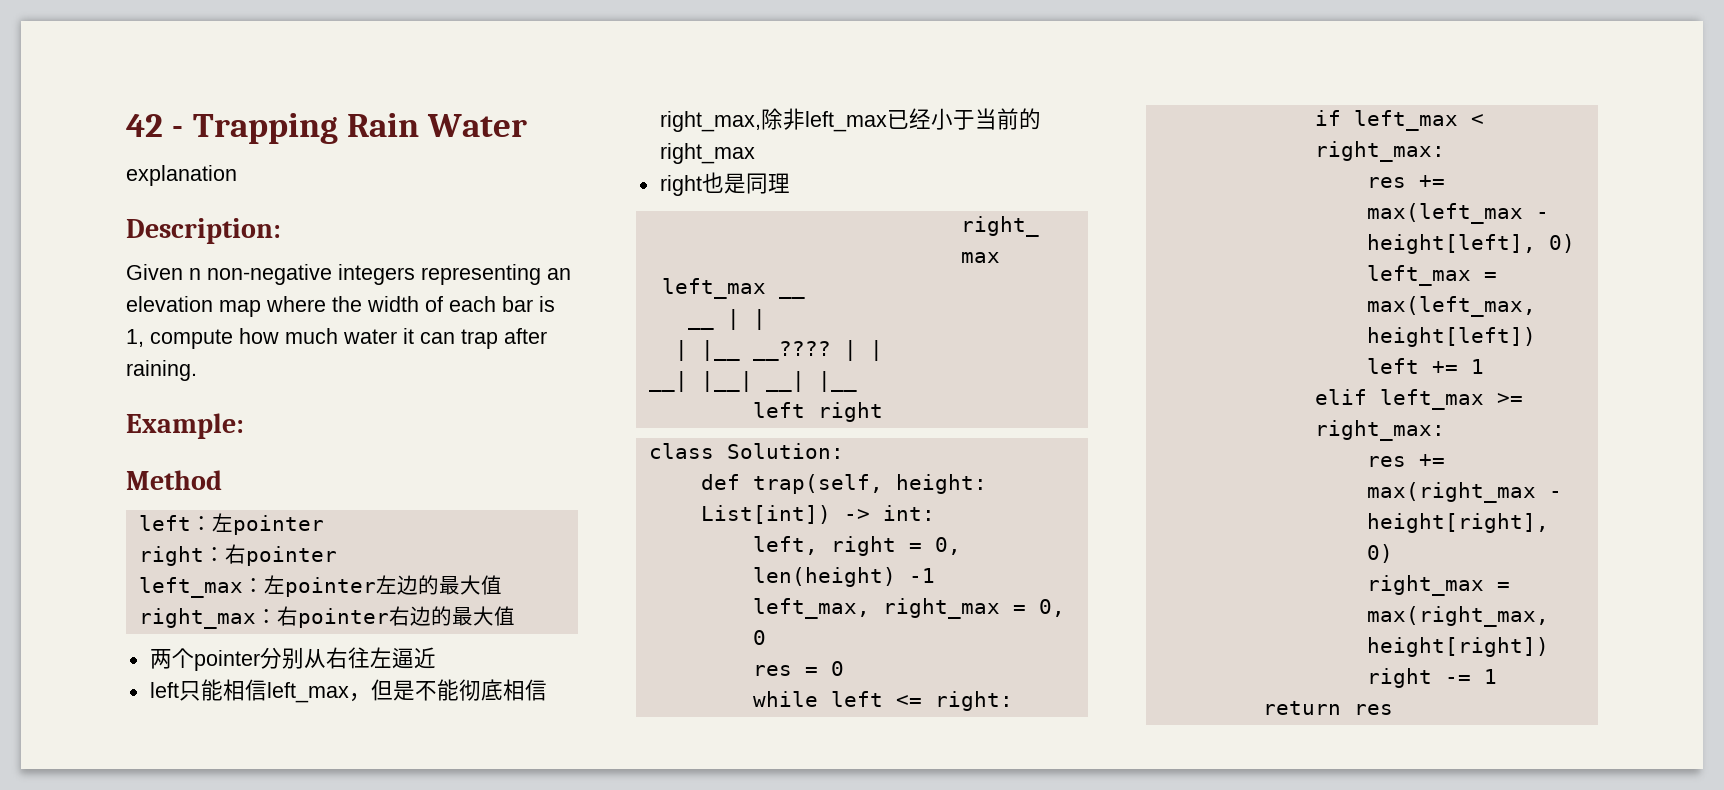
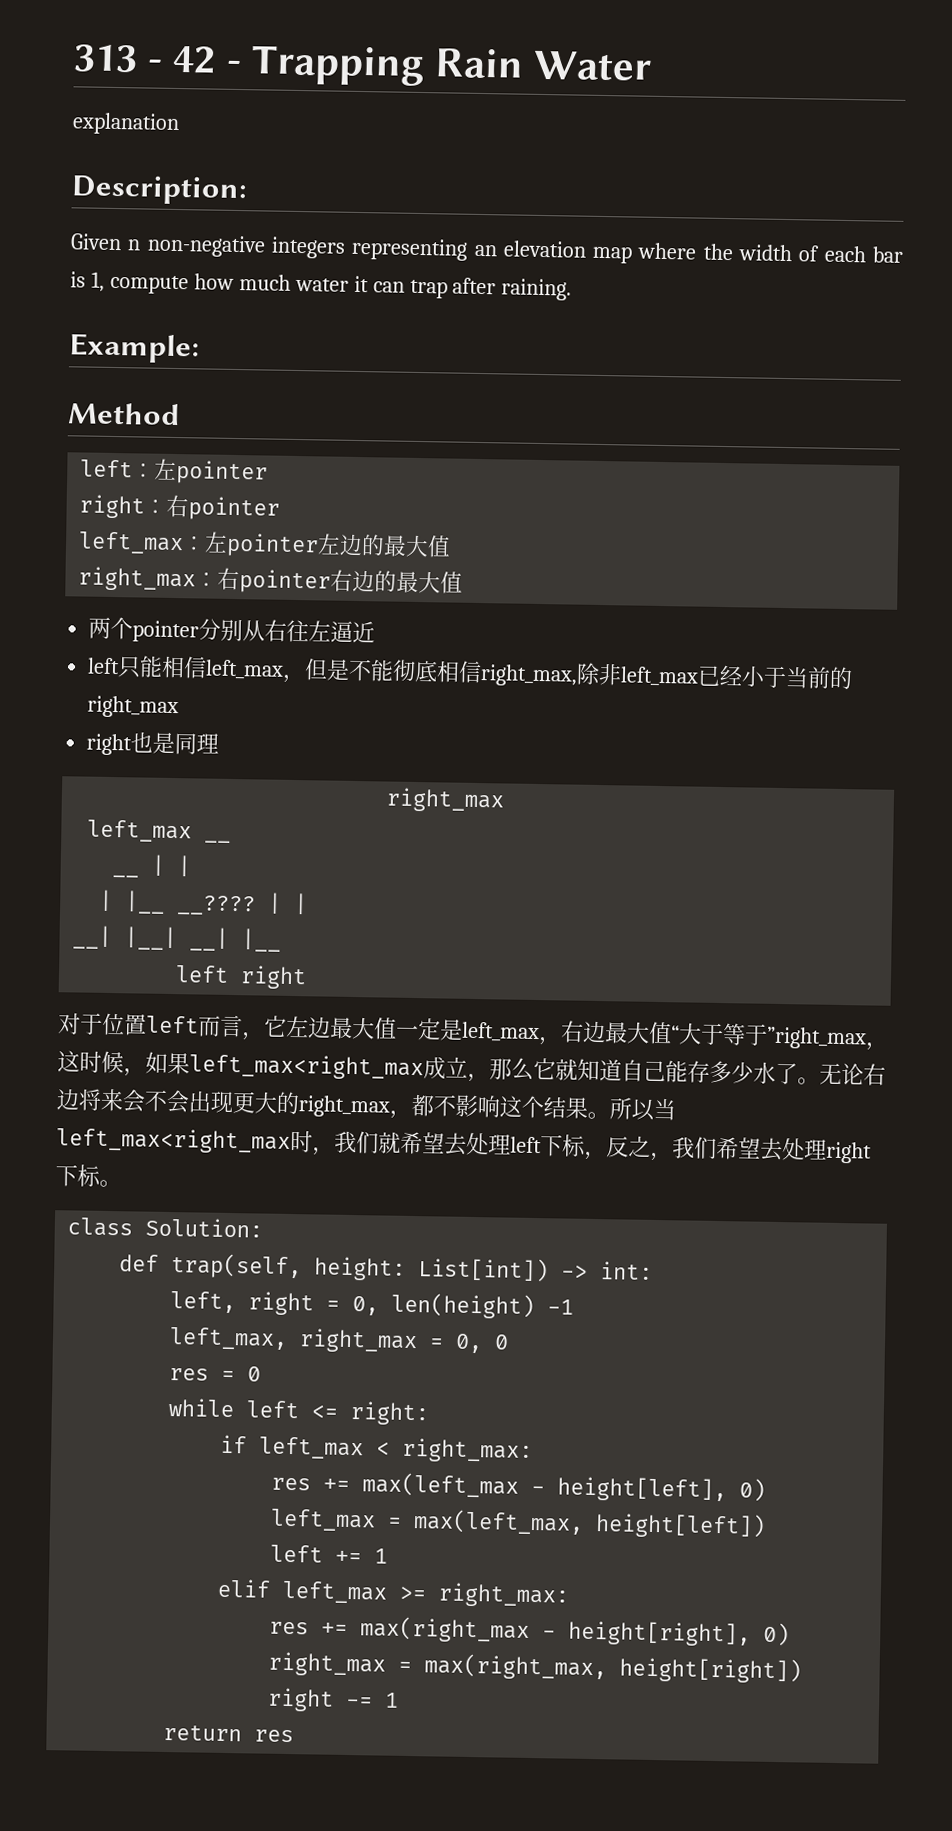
- 42 - Trapping Rain Water
+ 313 - 42 - Trapping Rain Water
+ 对于位置left而言，它左边最大值一定是left_max，右边最大值“大于等于”right_max，这时候，如果left_max<right_max成立，那么它就知道自己能存多少水了。无论右边将来会不会出现更大的right_max，都不影响这个结果。所以当left_max<right_max时，我们就希望去处理left下标，反之，我们希望去处理right下标。

